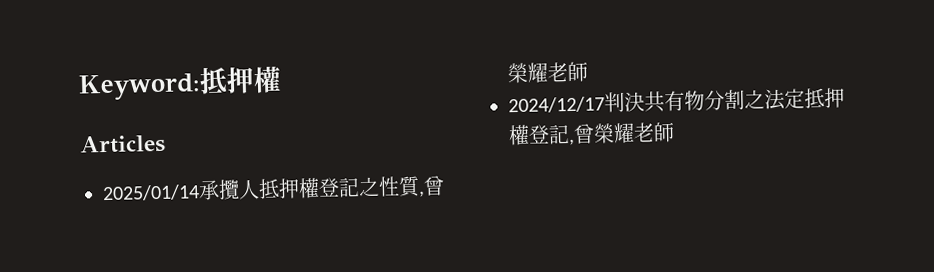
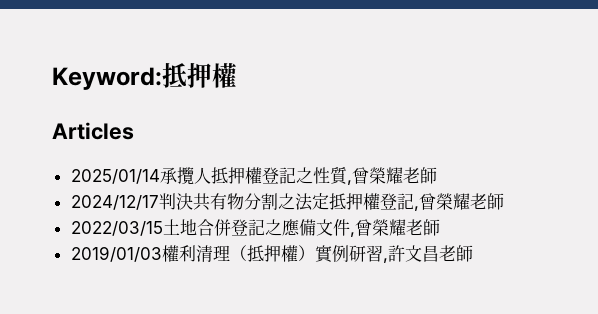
+ 2022/03/15土地合併登記之應備文件,曾榮耀老師
+ 2019/01/03權利清理（抵押權）實例研習,許文昌老師

